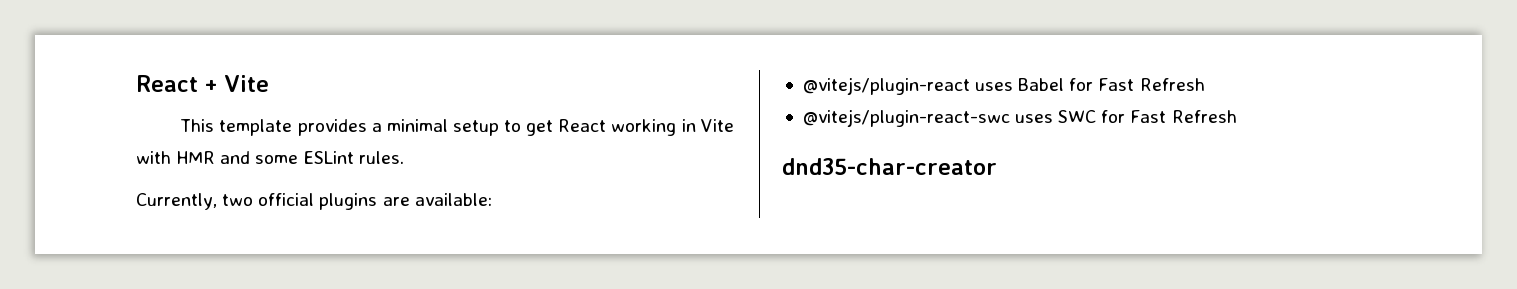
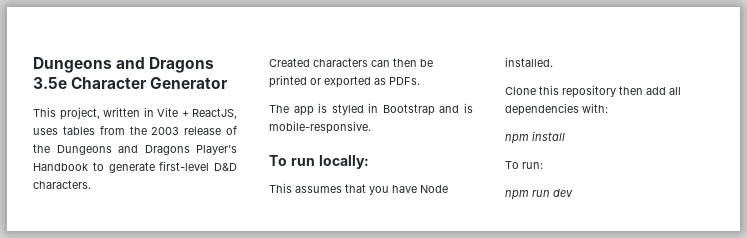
- React + Vite
- This template provides a minimal setup to get React working in Vite with HMR and some ESLint rules.
- Currently, two official plugins are available:
- @vitejs/plugin-react uses Babel for Fast Refresh
- @vitejs/plugin-react-swc uses SWC for Fast Refresh
- dnd35-char-creator
+ Dungeons and Dragons 3.5e Character Generator
+ This project, written in Vite + ReactJS, uses tables from the 2003 release of the Dungeons and Dragons Player's Handbook to generate first-level D&D characters.
+ Created characters can then be printed or exported as PDFs.
+ The app is styled in Bootstrap and is mobile-responsive.
+ To run locally:
+ This assumes that you have Node installed.
+ Clone this repository then add all dependencies with:
+ npm install
+ To run:
+ npm run dev

